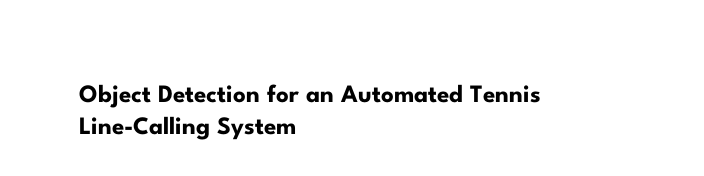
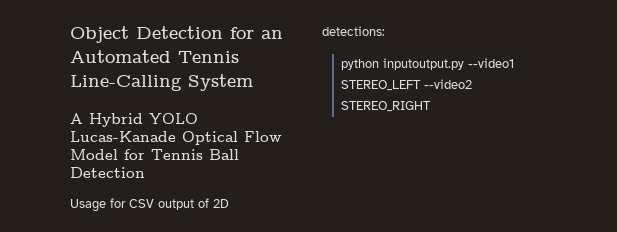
+ A Hybrid YOLO Lucas-Kanade Optical Flow Model for Tennis Ball Detection
+ Usage for CSV output of 2D detections:
+ python inputoutput.py --video1 STEREO_LEFT --video2 STEREO_RIGHT

